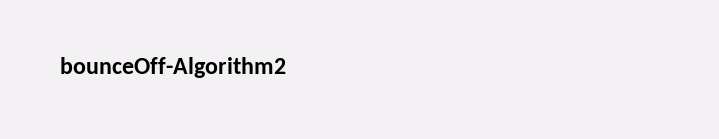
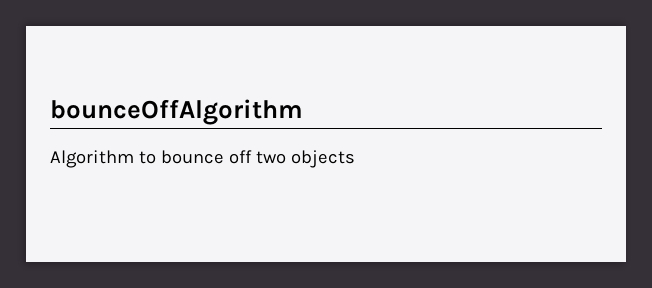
- bounceOff-Algorithm2
+ bounceOffAlgorithm
+ Algorithm to bounce off two objects

